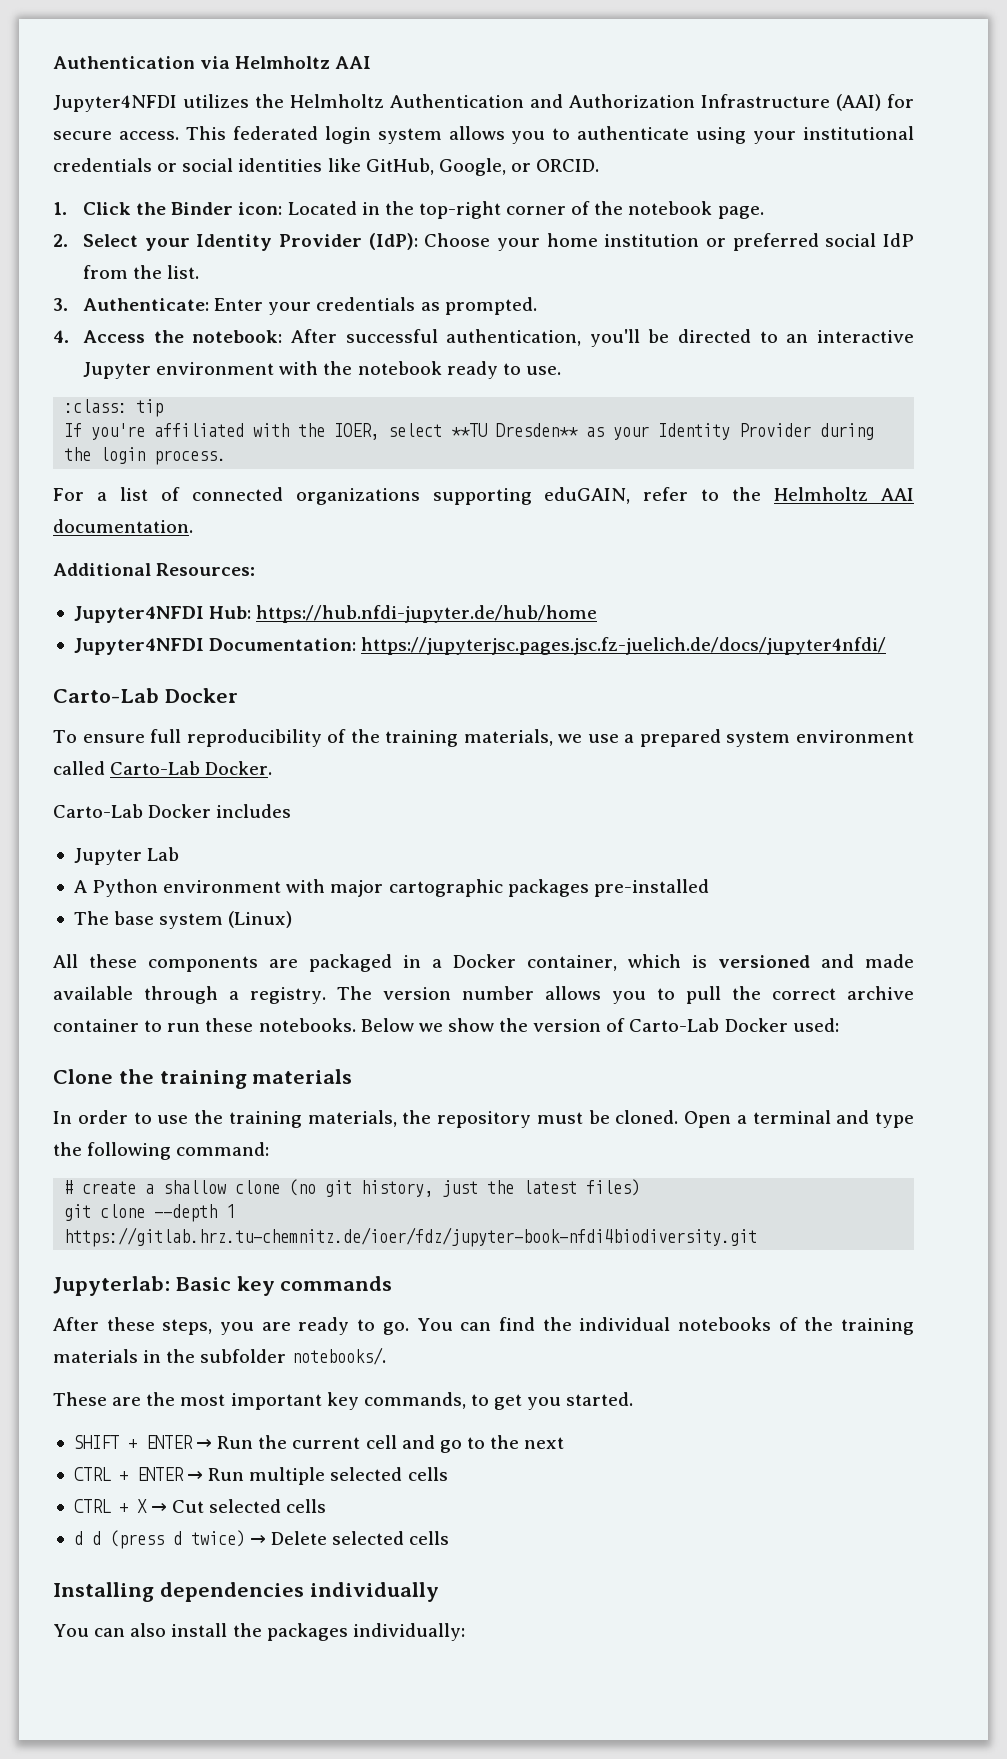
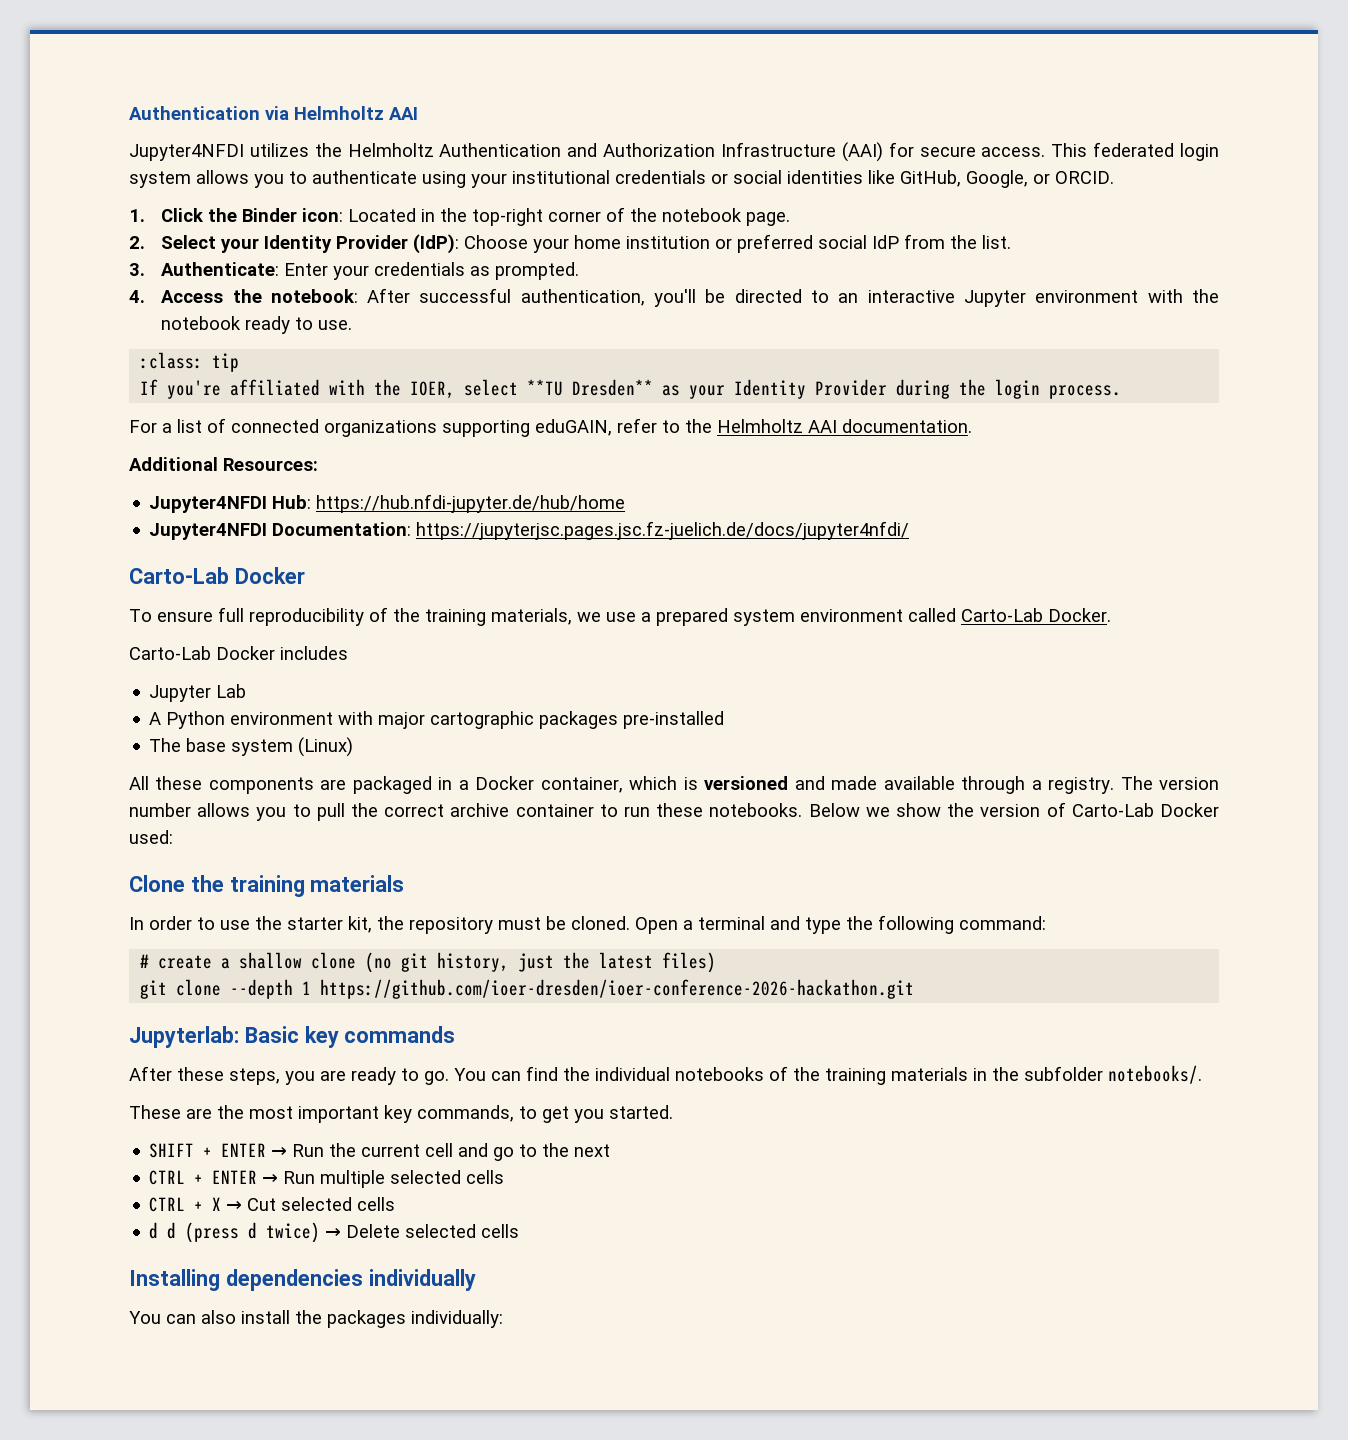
- In order to use the training materials, the repository must be cloned.
+ In order to use the starter kit, the repository must be cloned.
- git clone --depth 1 https://gitlab.hrz.tu-chemnitz.de/ioer/fdz/jupyter-book-nfdi4biodiversity.git
+ git clone --depth 1 https://github.com/ioer-dresden/ioer-conference-2026-hackathon.git

